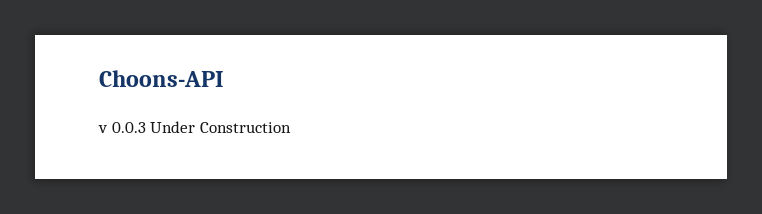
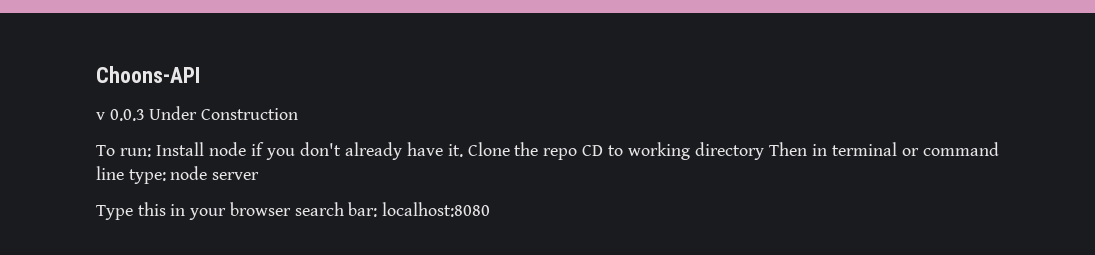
+ To run: Install node if you don't already have it. Clone the repo CD to working directory Then in terminal or command line type: node server
+ Type this in your browser search bar: localhost:8080

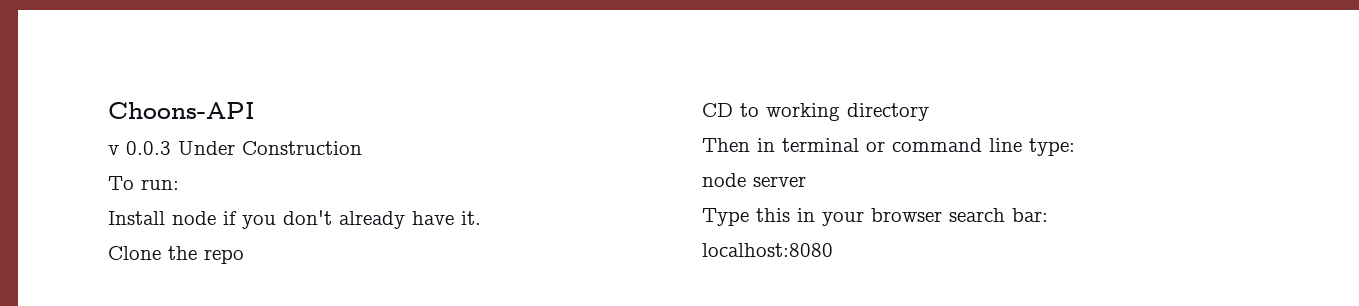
- To run: Install node if you don't already have it. Clone the repo CD to working directory Then in terminal or command line type: node server
+ To run:
+ Install node if you don't already have it.
+ Clone the repo
+ CD to working directory
+ Then in terminal or command line type:
+ node server
- Type this in your browser search bar: localhost:8080
+ Type this in your browser search bar:
+ localhost:8080

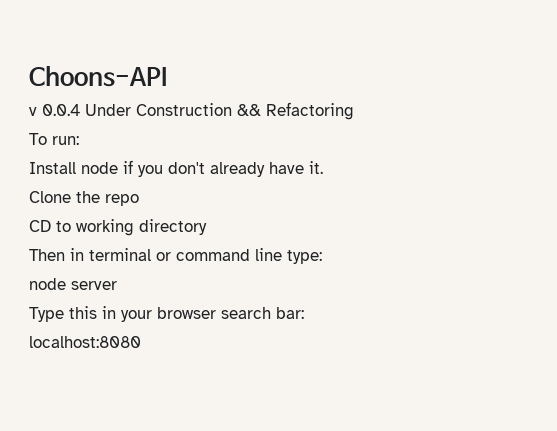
- v 0.0.3 Under Construction
+ v 0.0.4 Under Construction && Refactoring

